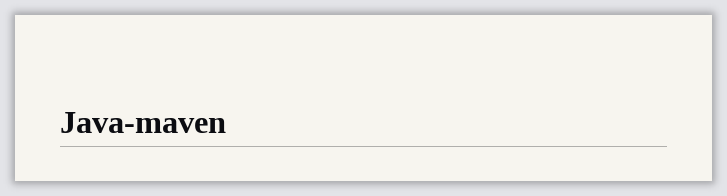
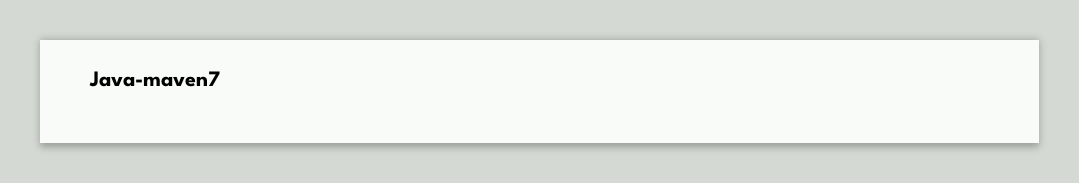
- Java-maven
+ Java-maven7

